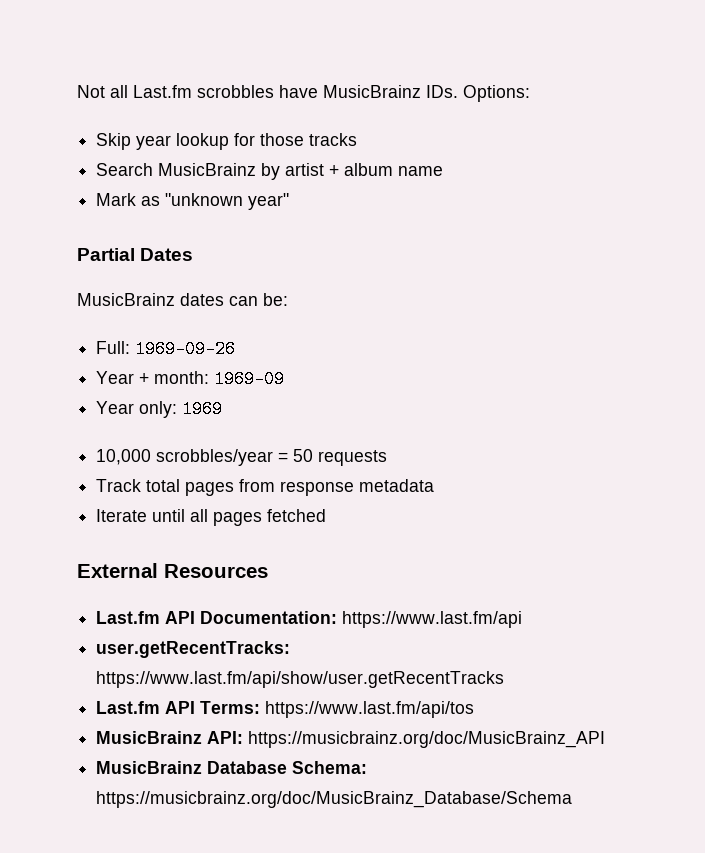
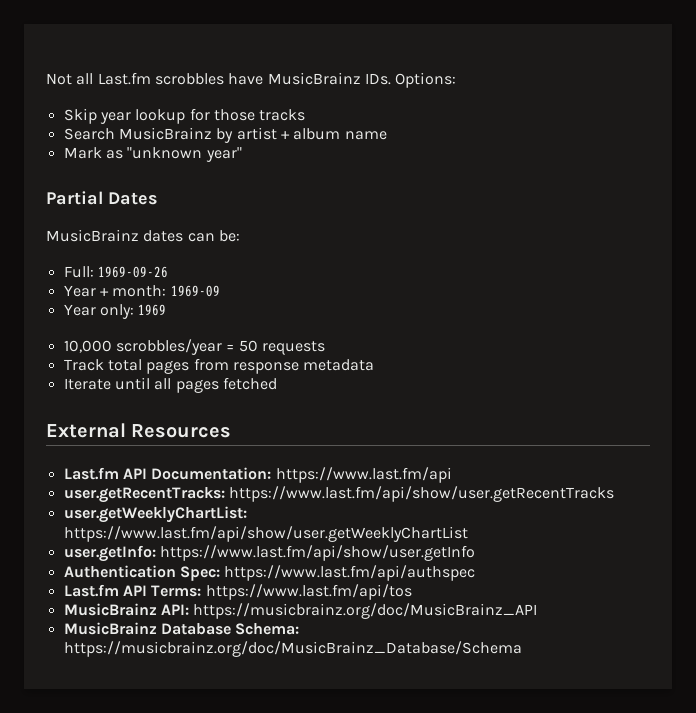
+ user.getWeeklyChartList: https://www.last.fm/api/show/user.getWeeklyChartList
+ user.getInfo: https://www.last.fm/api/show/user.getInfo
+ Authentication Spec: https://www.last.fm/api/authspec

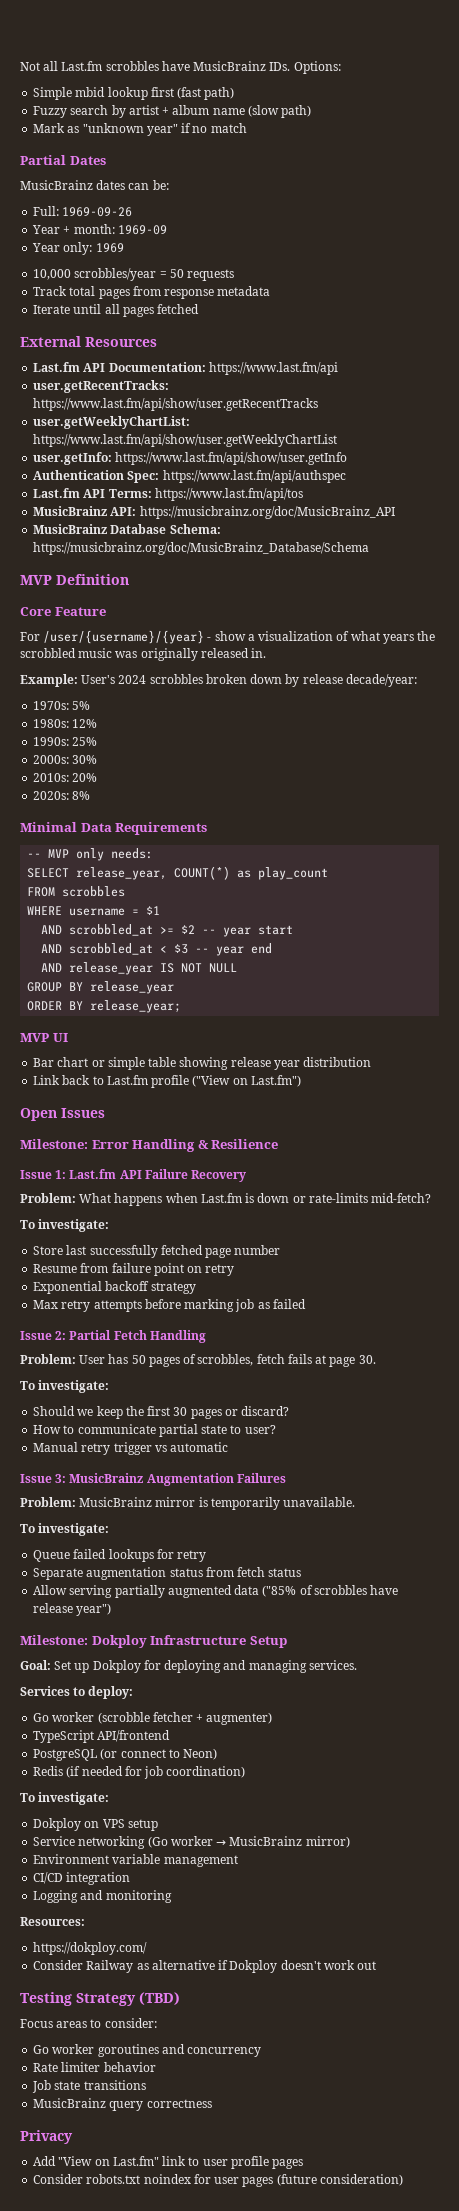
- Skip year lookup for those tracks
- Search MusicBrainz by artist + album name
+ Simple mbid lookup first (fast path)
+ Fuzzy search by artist + album name (slow path)
- Mark as "unknown year"
+ Mark as "unknown year" if no match
+ MVP Definition
+ Core Feature
+ For /user/{username}/{year} - show a visualization of what years the scrobbled music was originally released in.
+ Example: User's 2024 scrobbles broken down by release decade/year:
+ 1970s: 5%
+ 1980s: 12%
+ 1990s: 25%
+ 2000s: 30%
+ 2010s: 20%
+ 2020s: 8%
+ Minimal Data Requirements
+ -- MVP only needs:
+ SELECT release_year, COUNT(*) as play_count
+ FROM scrobbles
+ WHERE username = $1
+ AND scrobbled_at >= $2 -- year start
+ AND scrobbled_at < $3 -- year end
+ AND release_year IS NOT NULL
+ GROUP BY release_year
+ ORDER BY release_year;
+ MVP UI
+ Bar chart or simple table showing release year distribution
+ Link back to Last.fm profile ("View on Last.fm")
+ Open Issues
+ Milestone: Error Handling & Resilience
+ Issue 1: Last.fm API Failure Recovery
+ Problem: What happens when Last.fm is down or rate-limits mid-fetch?
+ To investigate:
+ Store last successfully fetched page number
+ Resume from failure point on retry
+ Exponential backoff strategy
+ Max retry attempts before marking job as failed
+ Issue 2: Partial Fetch Handling
+ Problem: User has 50 pages of scrobbles, fetch fails at page 30.
+ To investigate:
+ Should we keep the first 30 pages or discard?
+ How to communicate partial state to user?
+ Manual retry trigger vs automatic
+ Issue 3: MusicBrainz Augmentation Failures
+ Problem: MusicBrainz mirror is temporarily unavailable.
+ To investigate:
+ Queue failed lookups for retry
+ Separate augmentation status from fetch status
+ Allow serving partially augmented data ("85% of scrobbles have release year")
+ Milestone: Dokploy Infrastructure Setup
+ Goal: Set up Dokploy for deploying and managing services.
+ Services to deploy:
+ Go worker (scrobble fetcher + augmenter)
+ TypeScript API/frontend
+ PostgreSQL (or connect to Neon)
+ Redis (if needed for job coordination)
+ To investigate:
+ Dokploy on VPS setup
+ Service networking (Go worker → MusicBrainz mirror)
+ Environment variable management
+ CI/CD integration
+ Logging and monitoring
+ Resources:
+ https://dokploy.com/
+ Consider Railway as alternative if Dokploy doesn't work out
+ Testing Strategy (TBD)
+ Focus areas to consider:
+ Go worker goroutines and concurrency
+ Rate limiter behavior
+ Job state transitions
+ MusicBrainz query correctness
+ Privacy
+ Add "View on Last.fm" link to user profile pages
+ Consider robots.txt noindex for user pages (future consideration)

